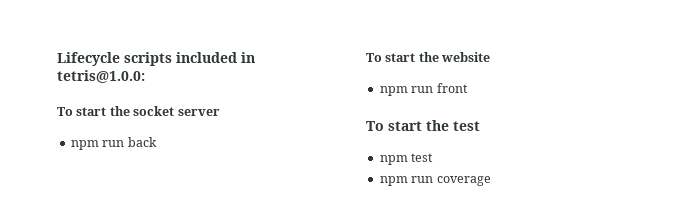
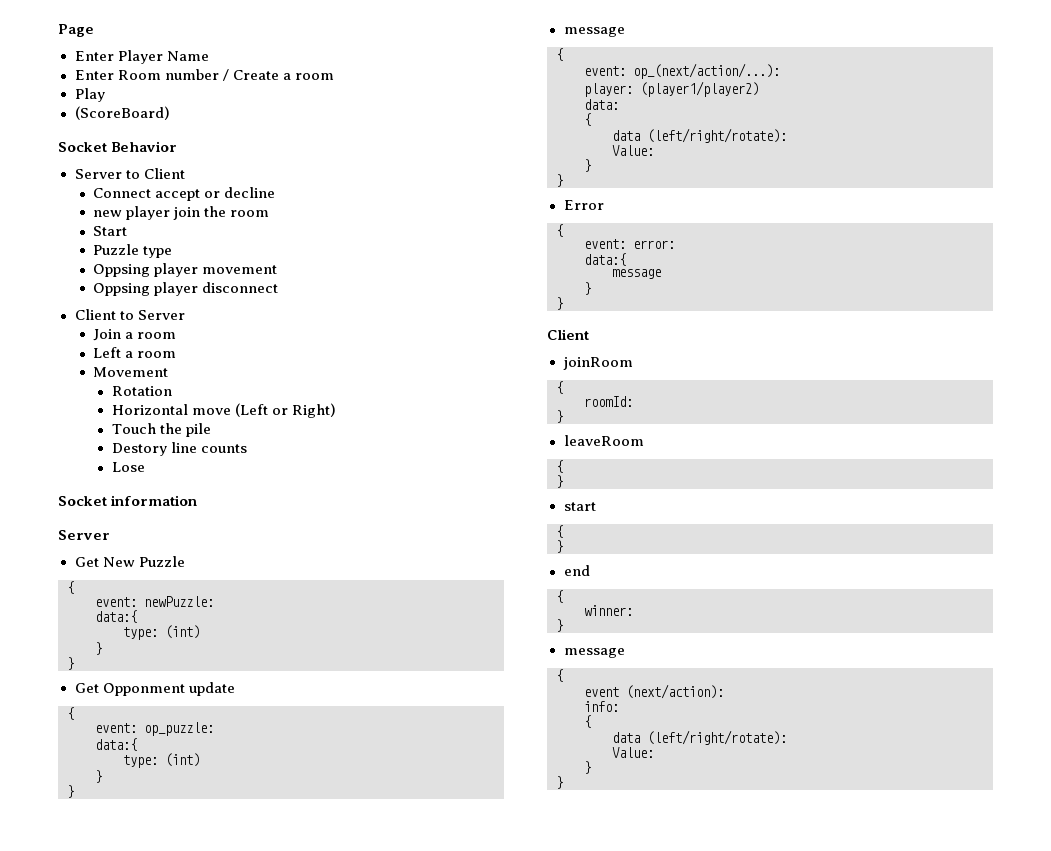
- Lifecycle scripts included in tetris@1.0.0:
- To start the socket server
- npm run back
- To start the website
- npm run front
- To start the test
- npm test
- npm run coverage
+ Page
+ Enter Player Name
+ Enter Room number / Create a room
+ Play
+ (ScoreBoard)
+ Socket Behavior
+ Server to Client
+ Connect accept or decline
+ new player join the room
+ Start
+ Puzzle type
+ Oppsing player movement
+ Oppsing player disconnect
+ Client to Server
+ Join a room
+ Left a room
+ Movement
+ Rotation
+ Horizontal move (Left or Right)
+ Touch the pile
+ Destory line counts
+ Lose
+ Socket information
+ Server
+ Get New Puzzle
+ {
+ event: newPuzzle:
+ data:{
+ type: (int)
+ }
+ }
+ Get Opponment update
+ {
+ event: op_puzzle:
+ data:{
+ type: (int)
+ }
+ }
+ message
+ {
+ event: op_(next/action/...):
+ player: (player1/player2)
+ data:
+ {
+ data (left/right/rotate):
+ Value:
+ }
+ }
+ Error
+ {
+ event: error:
+ data:{
+ message
+ }
+ }
+ Client
+ joinRoom
+ {
+ roomId:
+ }
+ leaveRoom
+ {
+ }
+ start
+ {
+ }
+ end
+ {
+ winner:
+ }
+ message
+ {
+ event (next/action):
+ info:
+ {
+ data (left/right/rotate):
+ Value:
+ }
+ }

